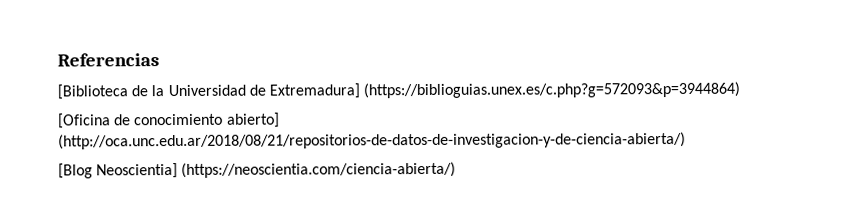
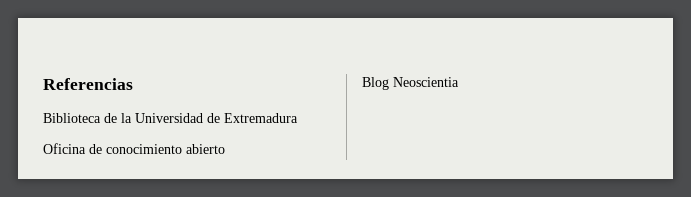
- [Biblioteca de la Universidad de Extremadura] (https://biblioguias.unex.es/c.php?g=572093&p=3944864)
- [Oficina de conocimiento abierto] (http://oca.unc.edu.ar/2018/08/21/repositorios-de-datos-de-investigacion-y-de-ciencia-abierta/)
- [Blog Neoscientia] (https://neoscientia.com/ciencia-abierta/)
+ Biblioteca de la Universidad de Extremadura
+ Oficina de conocimiento abierto
+ Blog Neoscientia

